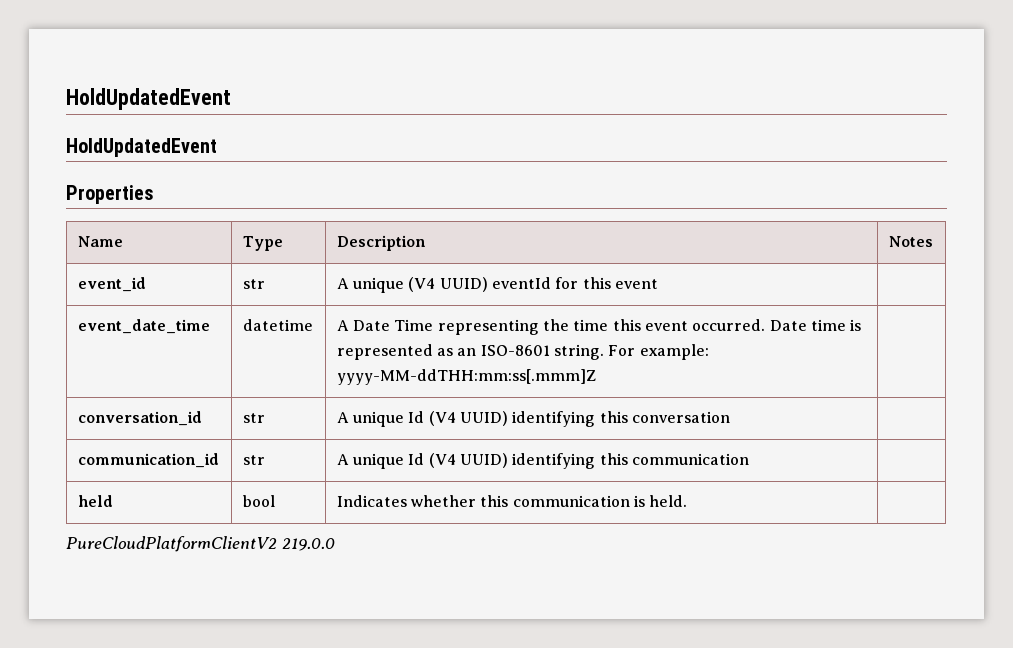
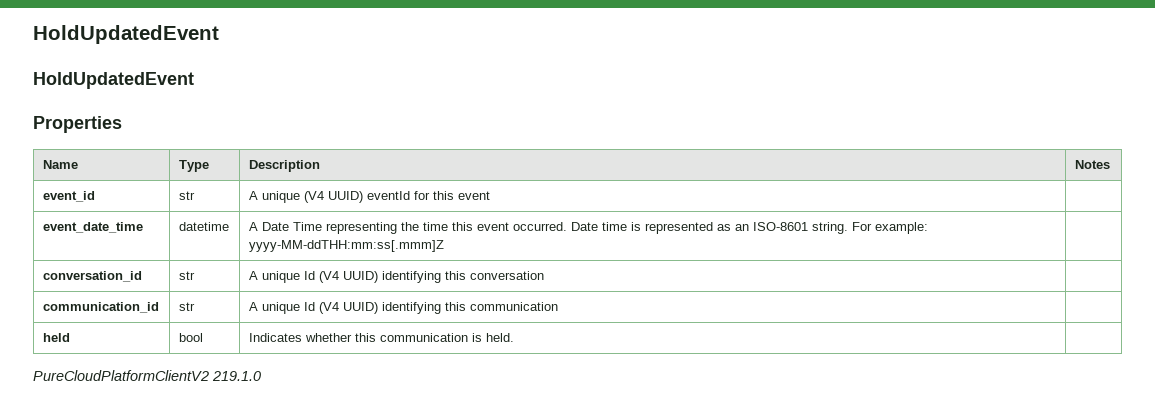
- PureCloudPlatformClientV2 219.0.0
+ PureCloudPlatformClientV2 219.1.0

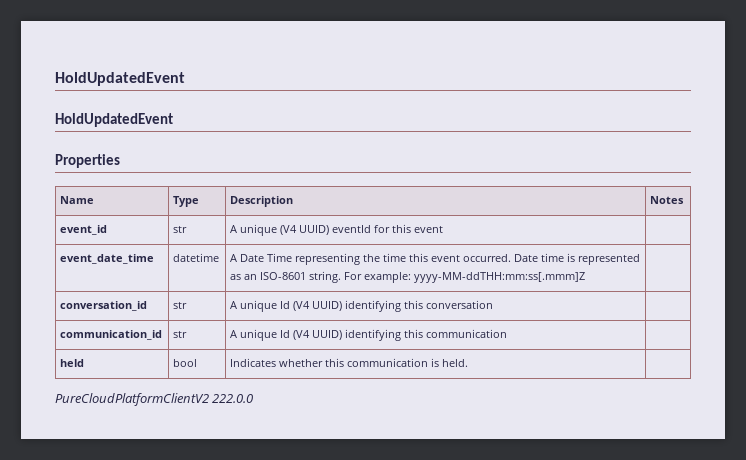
- PureCloudPlatformClientV2 219.1.0
+ PureCloudPlatformClientV2 222.0.0

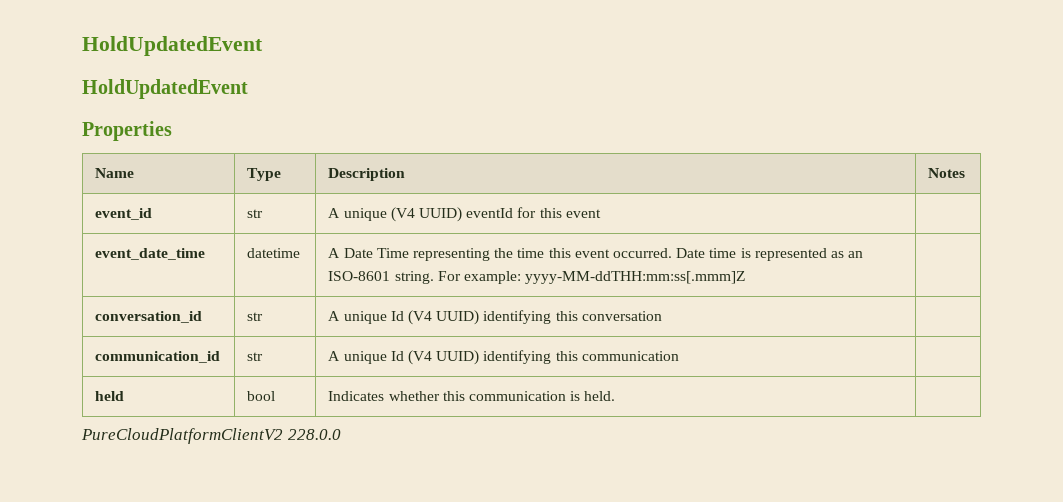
- PureCloudPlatformClientV2 222.0.0
+ PureCloudPlatformClientV2 228.0.0

